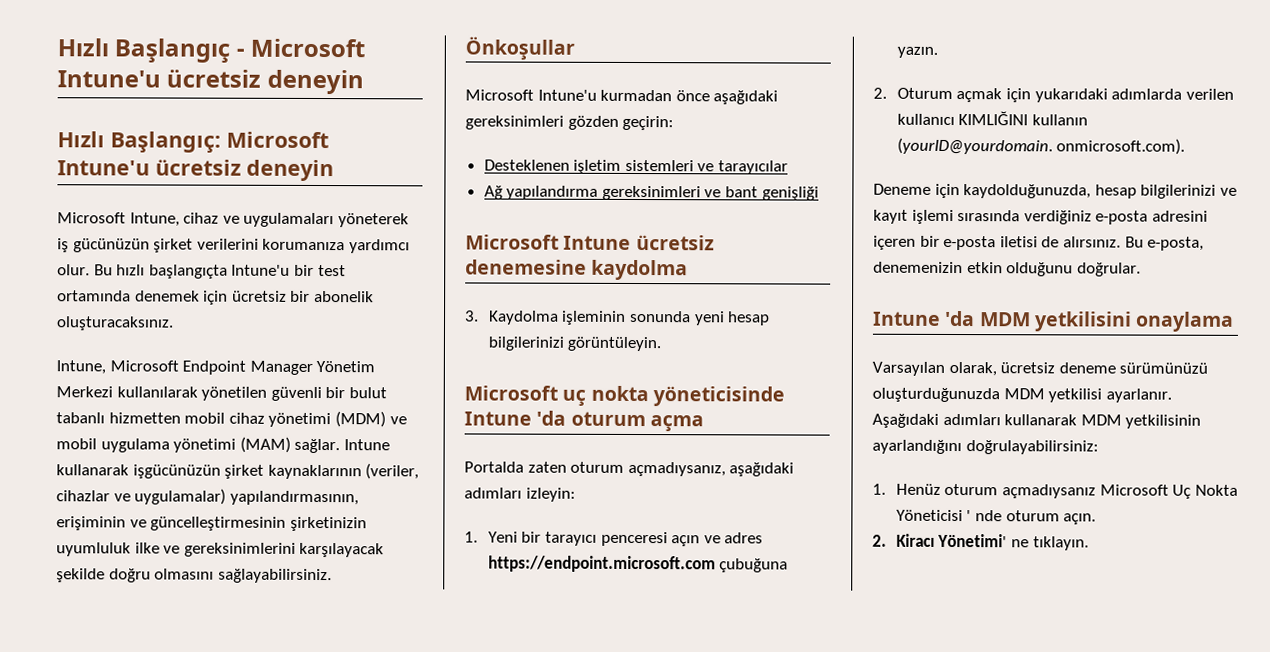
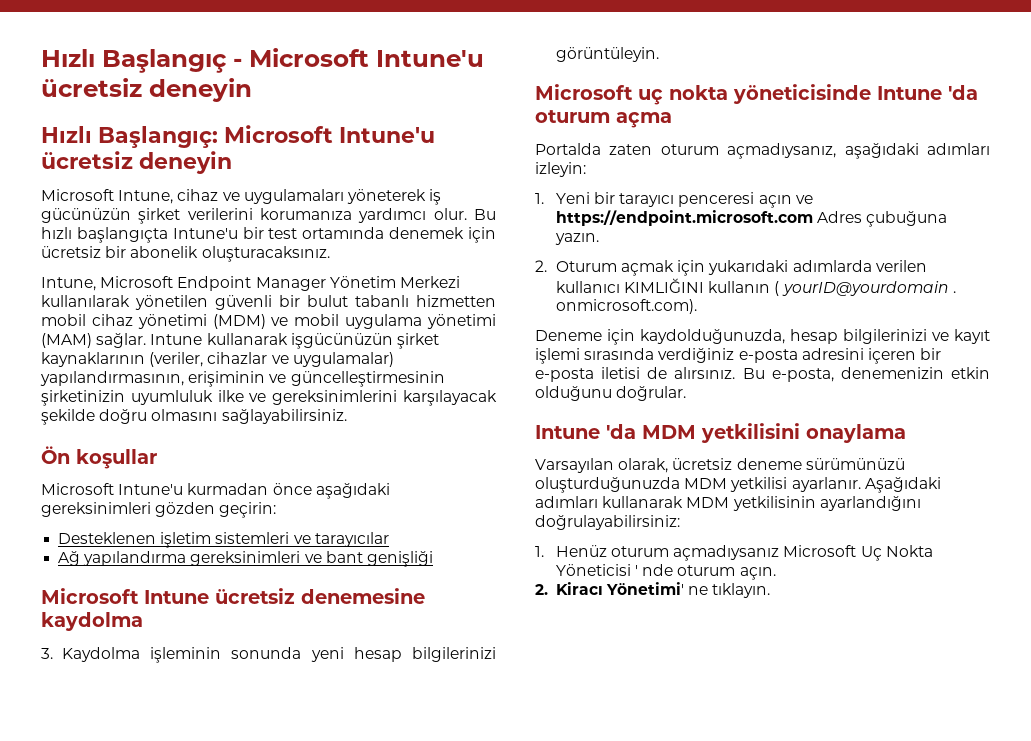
- Önkoşullar
+ Ön koşullar
- 1. Yeni bir tarayıcı penceresi açın ve adres https://endpoint.microsoft.com çubuğuna yazın.
+ 1. Yeni bir tarayıcı penceresi açın ve https://endpoint.microsoft.com Adres çubuğuna yazın.
- 2. Oturum açmak için yukarıdaki adımlarda verilen kullanıcı KIMLIĞINI kullanın (yourID@yourdomain. onmicrosoft.com).
+ 2. Oturum açmak için yukarıdaki adımlarda verilen kullanıcı KIMLIĞINI kullanın ( yourID@yourdomain . onmicrosoft.com).

